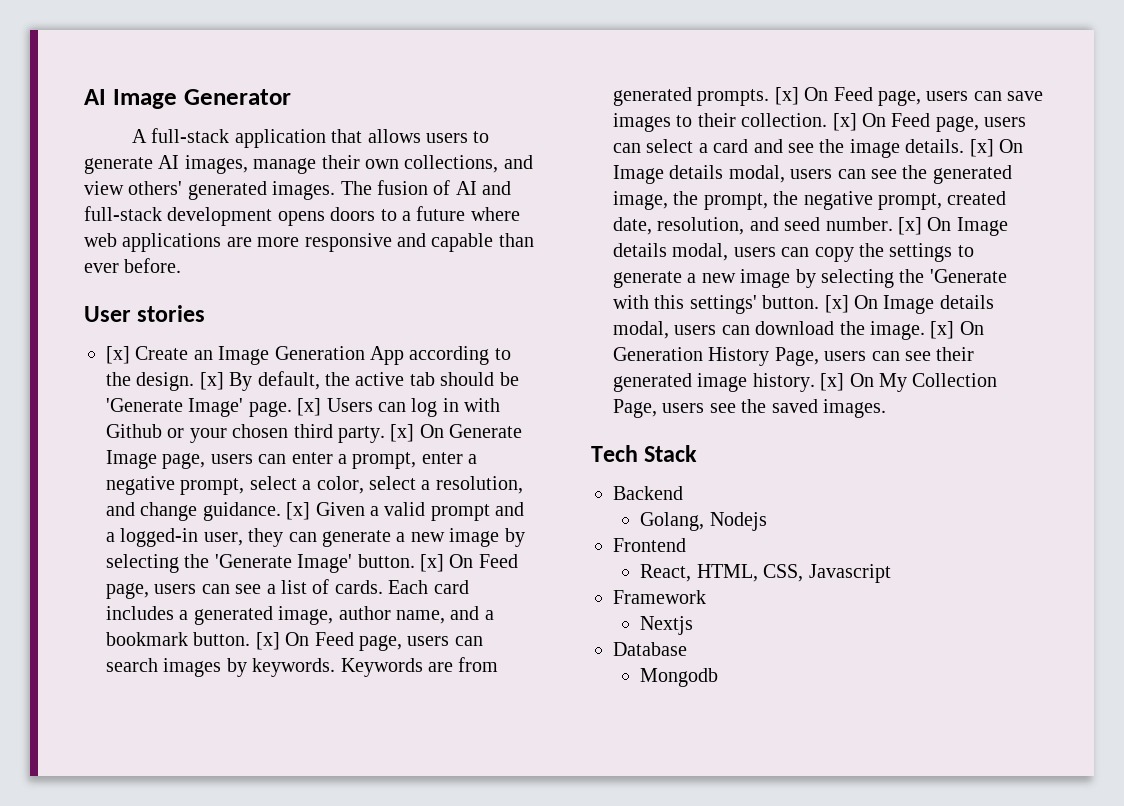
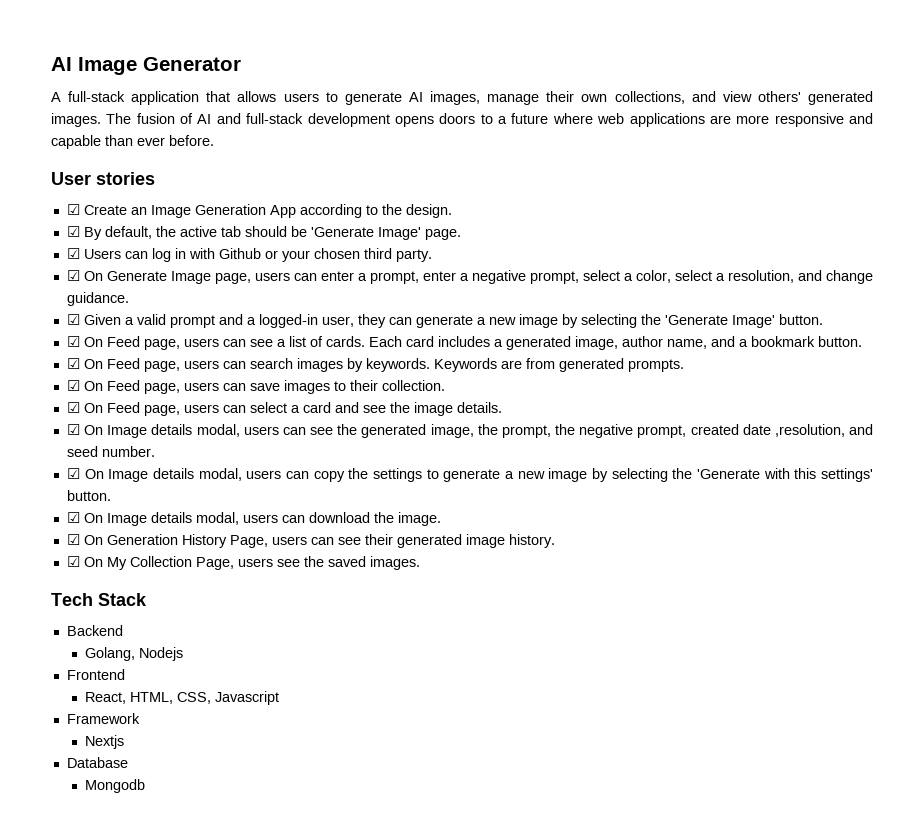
- [x] Create an Image Generation App according to the design. [x] By default, the active tab should be 'Generate Image' page. [x] Users can log in with Github or your chosen third party. [x] On Generate Image page, users can enter a prompt, enter a negative prompt, select a color, select a resolution, and change guidance. [x] Given a valid prompt and a logged-in user, they can generate a new image by selecting the 'Generate Image' button. [x] On Feed page, users can see a list of cards.
+ ☑ Create an Image Generation App according to the design.
+ ☑ By default, the active tab should be 'Generate Image' page.
+ ☑ Users can log in with Github or your chosen third party.
+ ☑ On Generate Image page, users can enter a prompt, enter a negative prompt, select a color, select a resolution, and change guidance.
+ ☑ Given a valid prompt and a logged-in user, they can generate a new image by selecting the 'Generate Image' button.
+ ☑ On Feed page, users can see a list of cards.
- Each card includes a generated image, author name, and a bookmark button. [x] On Feed page, users can search images by keywords.
+ Each card includes a generated image, author name, and a bookmark button.
+ ☑ On Feed page, users can search images by keywords.
- Keywords are from generated prompts. [x] On Feed page, users can save images to their collection. [x] On Feed page, users can select a card and see the image details. [x] On Image details modal, users can see the generated image, the prompt, the negative prompt, created date, resolution, and seed number. [x] On Image details modal, users can copy the settings to generate a new image by selecting the 'Generate with this settings' button. [x] On Image details modal, users can download the image. [x] On Generation History Page, users can see their generated image history. [x] On My Collection Page, users see the saved images.
+ Keywords are from generated prompts.
+ ☑ On Feed page, users can save images to their collection.
+ ☑ On Feed page, users can select a card and see the image details.
+ ☑ On Image details modal, users can see the generated image, the prompt, the negative prompt, created date ,resolution, and seed number.
+ ☑ On Image details modal, users can copy the settings to generate a new image by selecting the 'Generate with this settings' button.
+ ☑ On Image details modal, users can download the image.
+ ☑ On Generation History Page, users can see their generated image history.
+ ☑ On My Collection Page, users see the saved images.

